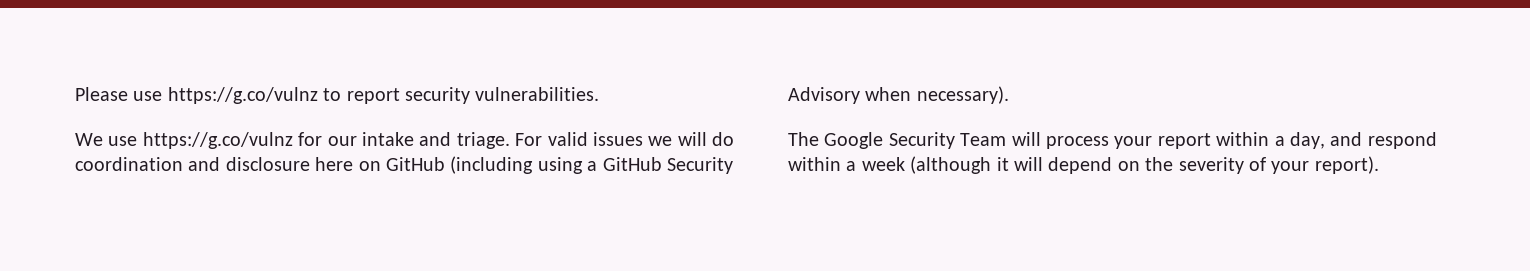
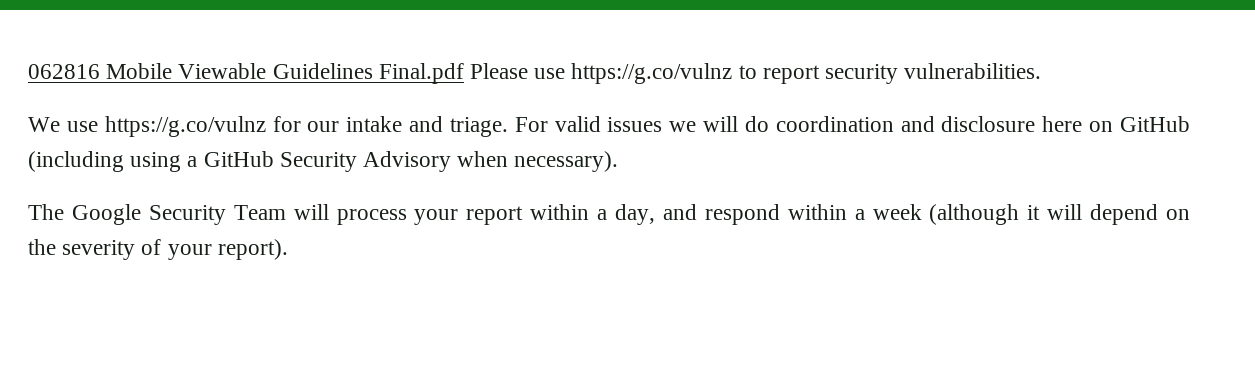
- Please use https://g.co/vulnz to report security vulnerabilities.
+ 062816 Mobile Viewable Guidelines Final.pdf Please use https://g.co/vulnz to report security vulnerabilities.

